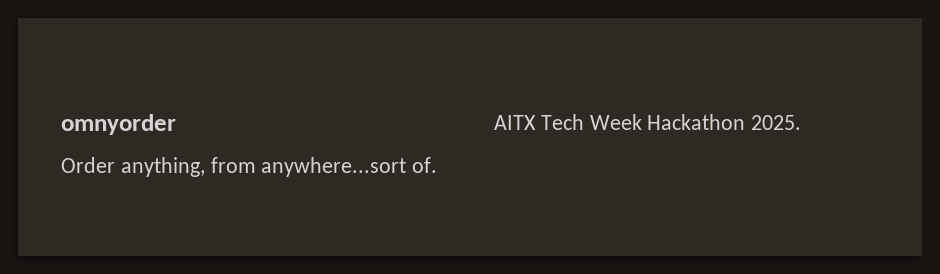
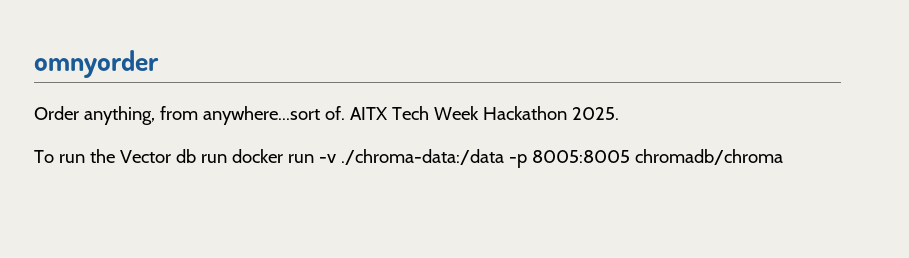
+ To run the Vector db run docker run -v ./chroma-data:/data -p 8005:8005 chromadb/chroma

